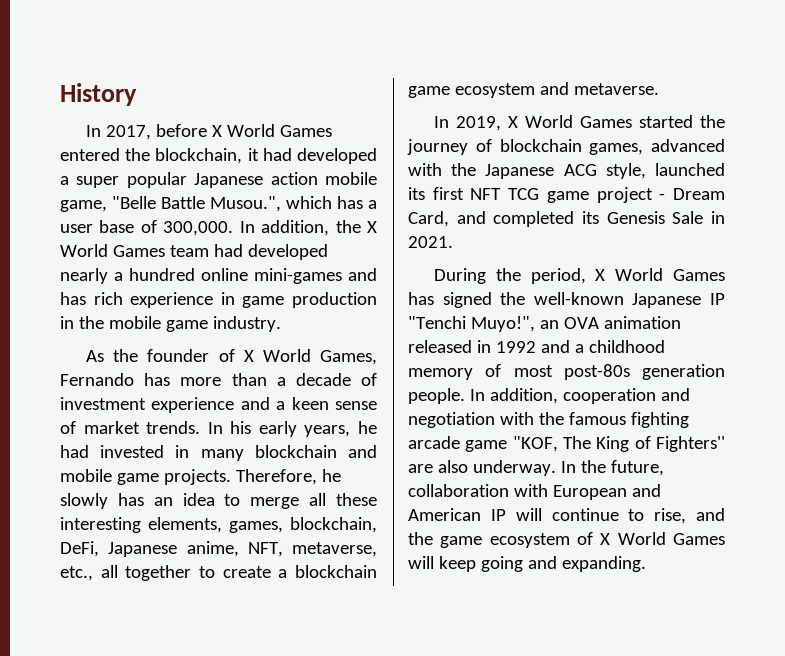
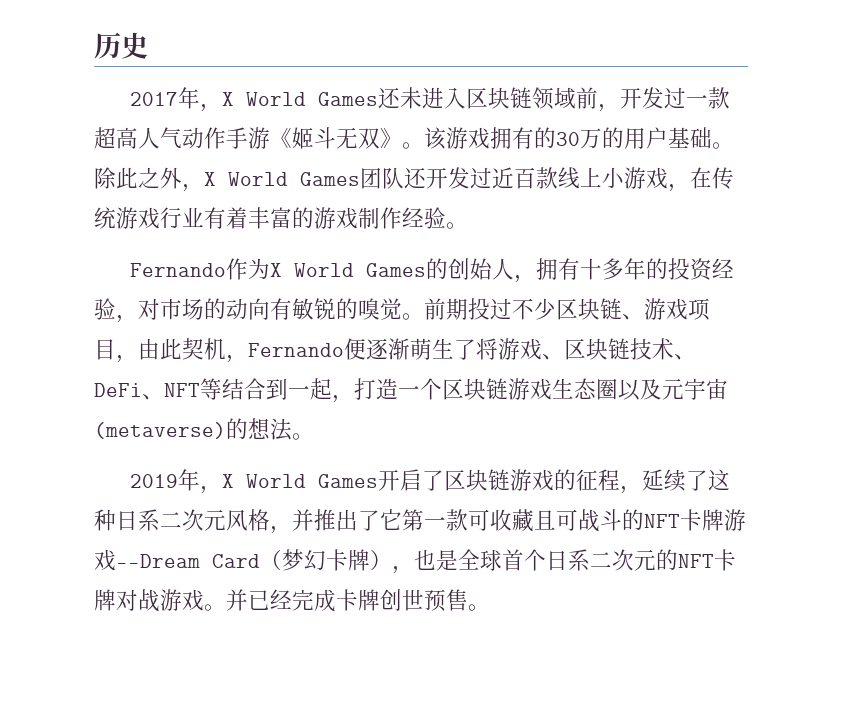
- History
- In 2017, before X World Games entered the blockchain, it had developed a super popular Japanese action mobile game, "Belle Battle Musou.", which has a user base of 300,000. In addition, the X World Games team had developed nearly a hundred online mini-games and has rich experience in game production in the mobile game industry.
- As the founder of X World Games, Fernando has more than a decade of investment experience and a keen sense of market trends. In his early years, he had invested in many blockchain and mobile game projects. Therefore, he slowly has an idea to merge all these interesting elements, games, blockchain, DeFi, Japanese anime, NFT, metaverse, etc., all together to create a blockchain game ecosystem and metaverse.
- In 2019, X World Games started the journey of blockchain games, advanced with the Japanese ACG style, launched its first NFT TCG game project - Dream Card, and completed its Genesis Sale in 2021.
- During the period, X World Games has signed the well-known Japanese IP "Tenchi Muyo!", an OVA animation released in 1992 and a childhood memory of most post-80s generation people. In addition, cooperation and negotiation with the famous fighting arcade game "KOF, The King of Fighters'' are also underway. In the future, collaboration with European and American IP will continue to rise, and the game ecosystem of X World Games will keep going and expanding.
+ 历史
+ 2017年，X World Games还未进入区块链领域前，开发过一款超高人气动作手游《姬斗无双》。该游戏拥有的30万的用户基础。除此之外，X World Games团队还开发过近百款线上小游戏，在传统游戏行业有着丰富的游戏制作经验。
+ Fernando作为X World Games的创始人，拥有十多年的投资经验，对市场的动向有敏锐的嗅觉。前期投过不少区块链、游戏项目，由此契机，Fernando便逐渐萌生了将游戏、区块链技术、DeFi、NFT等结合到一起，打造一个区块链游戏生态圈以及元宇宙(metaverse)的想法。
+ 2019年，X World Games开启了区块链游戏的征程，延续了这种日系二次元风格，并推出了它第一款可收藏且可战斗的NFT卡牌游戏——Dream Card（梦幻卡牌），也是全球首个日系二次元的NFT卡牌对战游戏。并已经完成卡牌创世预售。

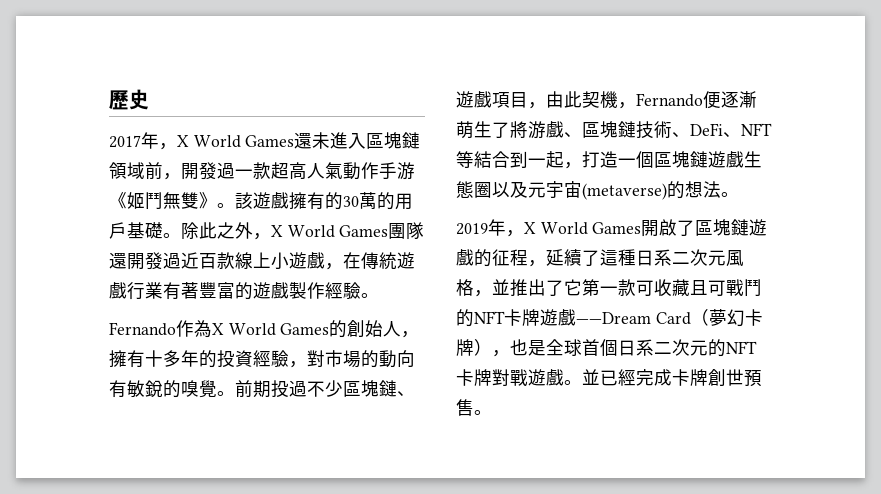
- 历史
+ 歷史
- 2017年，X World Games还未进入区块链领域前，开发过一款超高人气动作手游《姬斗无双》。该游戏拥有的30万的用户基础。
+ 2017年，X World Games還未進入區塊鏈領域前，開發過一款超高人氣動作手游《姬鬥無雙》。該遊戲擁有的30萬的用戶基礎。
- 除此之外，X World Games团队还开发过近百款线上小游戏，在传统游戏行业有着丰富的游戏制作经验。
+ 除此之外，X World Games團隊還開發過近百款線上小遊戲，在傳統遊戲行業有著豐富的遊戲製作經驗。
- Fernando作为X World Games的创始人，拥有十多年的投资经验，对市场的动向有敏锐的嗅觉。前期投过不少区块链、游戏项目，由此契机，Fernando便逐渐萌生了将游戏、区块链技术、DeFi、NFT等结合到一起，打造一个区块链游戏生态圈以及元宇宙(metaverse)的想法。
+ Fernando作為X World Games的創始人，擁有十多年的投資經驗，對市場的動向有敏銳的嗅覺。前期投過不少區塊鏈、遊戲項目，由此契機，Fernando便逐漸萌生了將游戲、區塊鏈技術、DeFi、NFT等結合到一起，打造一個區塊鏈遊戲生態圈以及元宇宙(metaverse)的想法。
- 2019年，X World Games开启了区块链游戏的征程，延续了这种日系二次元风格，并推出了它第一款可收藏且可战斗的NFT卡牌游戏——Dream Card（梦幻卡牌），也是全球首个日系二次元的NFT卡牌对战游戏。并已经完成卡牌创世预售。
+ 2019年，X World Games開啟了區塊鏈遊戲的征程，延續了這種日系二次元風格，並推出了它第一款可收藏且可戰鬥的NFT卡牌遊戲——Dream Card（夢幻卡牌），也是全球首個日系二次元的NFT卡牌對戰遊戲。並已經完成卡牌創世預售。

